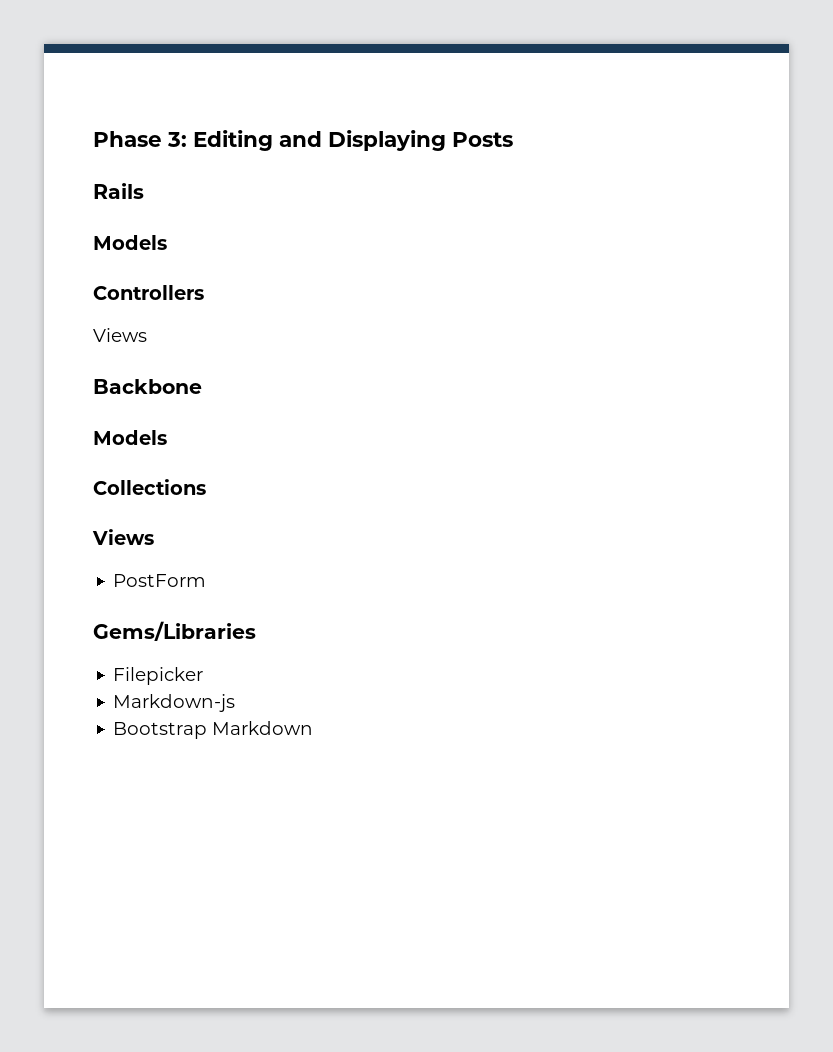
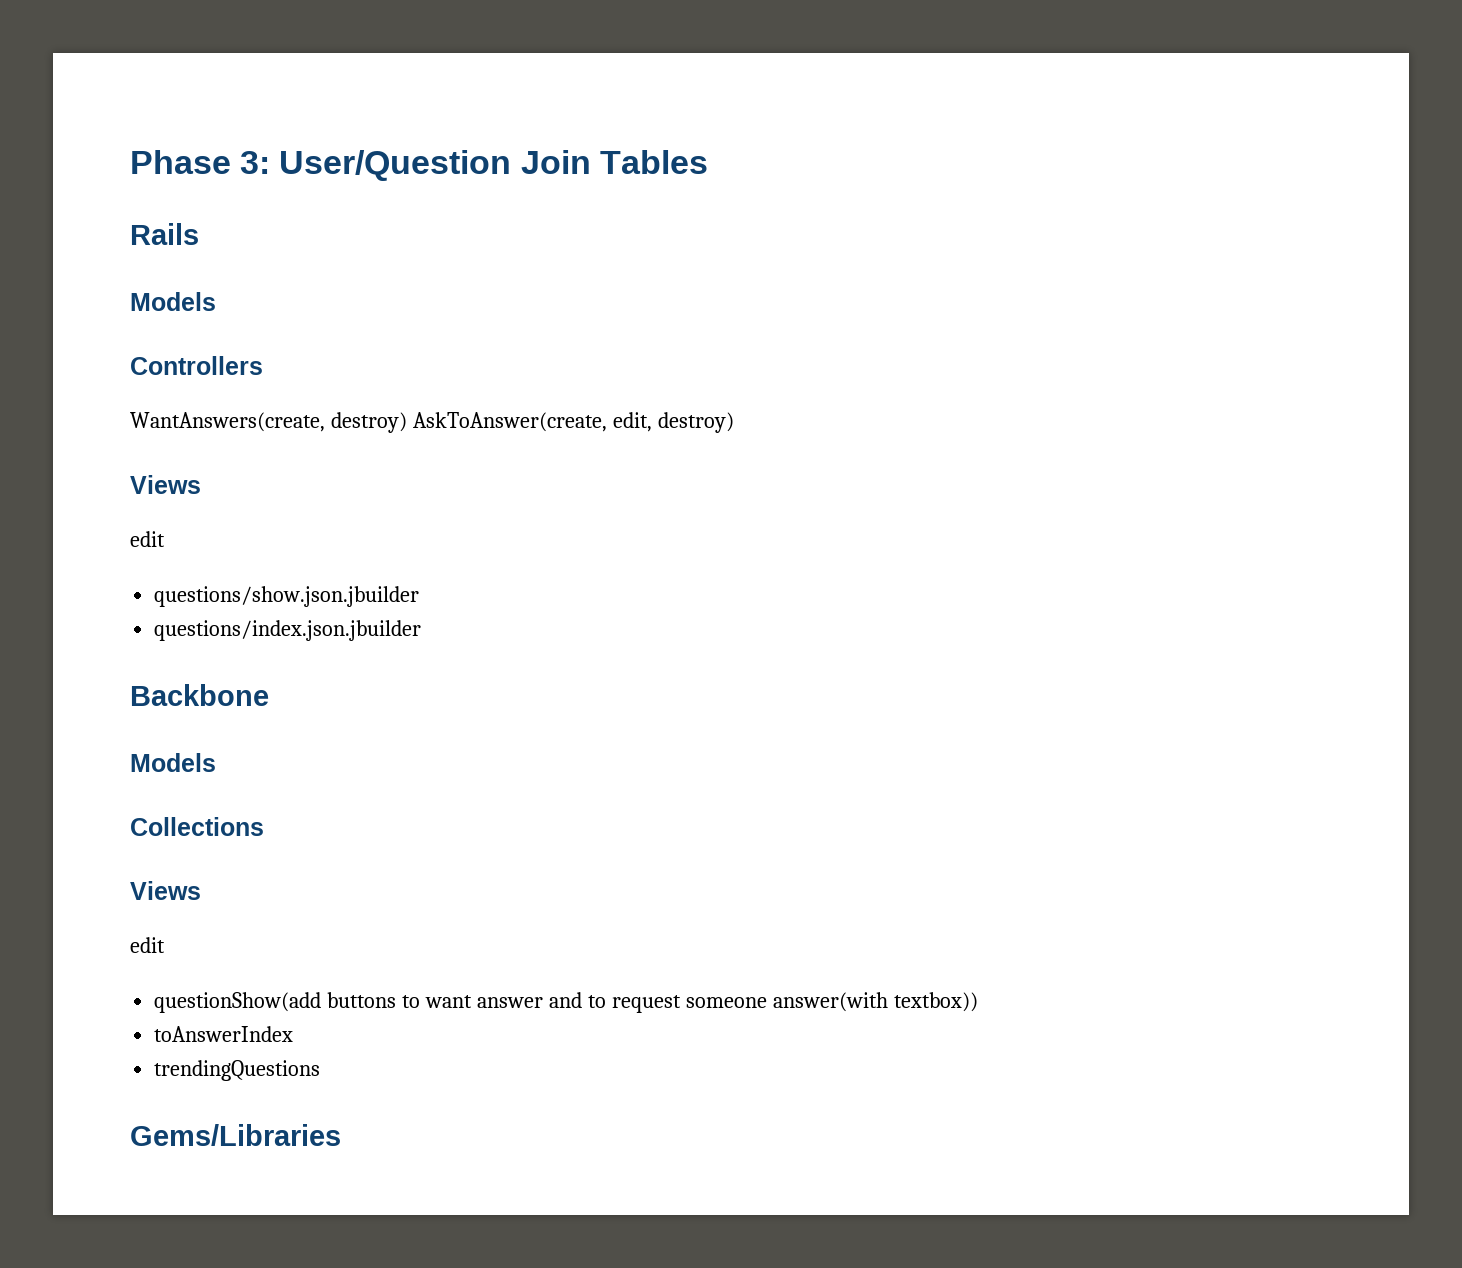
- Phase 3: Editing and Displaying Posts
+ Phase 3: User/Question Join Tables
  Controllers
+ WantAnswers(create, destroy) AskToAnswer(create, edit, destroy)
  Views
+ edit
+ questions/show.json.jbuilder
+ questions/index.json.jbuilder
  Backbone
  Models
  Collections
  Views
- PostForm
+ edit
+ questionShow(add buttons to want answer and to request someone answer(with textbox))
+ toAnswerIndex
+ trendingQuestions
  Gems/Libraries
- Filepicker
- Markdown-js
- Bootstrap Markdown

